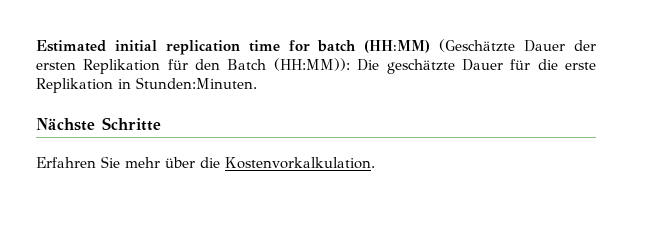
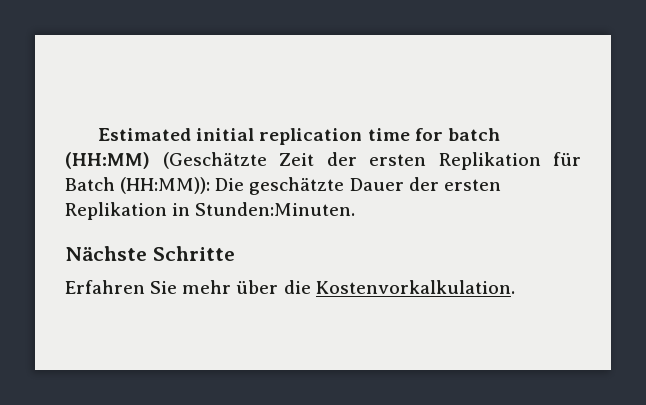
- Estimated initial replication time for batch (HH:MM) (Geschätzte Dauer der ersten Replikation für den Batch (HH:MM)): Die geschätzte Dauer für die erste Replikation in Stunden:Minuten.
+ Estimated initial replication time for batch (HH:MM) (Geschätzte Zeit der ersten Replikation für Batch (HH:MM)): Die geschätzte Dauer der ersten Replikation in Stunden:Minuten.

